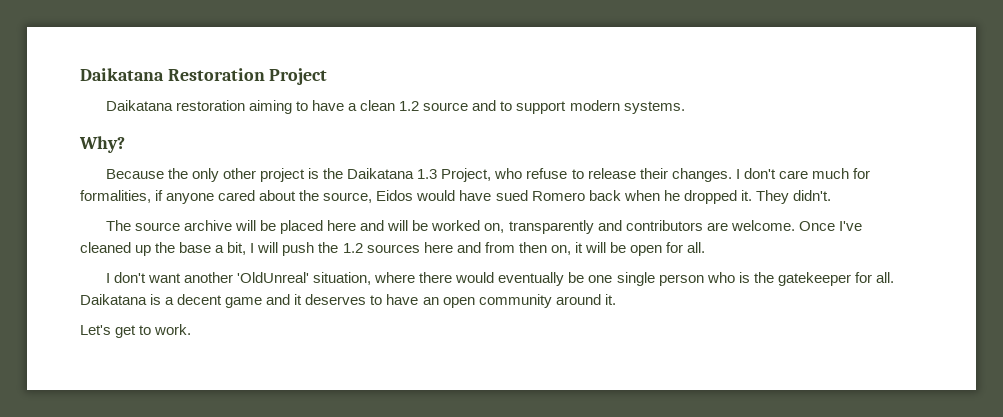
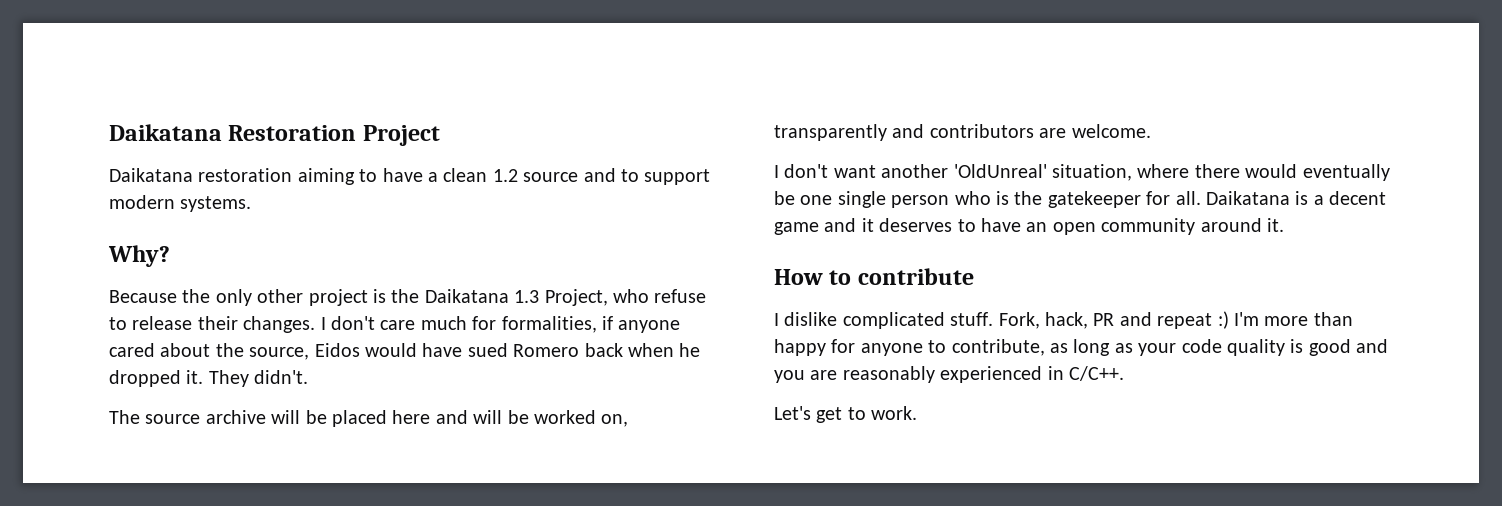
- Once I've cleaned up the base a bit, I will push the 1.2 sources here and from then on, it will be open for all.
+ How to contribute
+ I dislike complicated stuff. Fork, hack, PR and repeat :) I'm more than happy for anyone to contribute, as long as your code quality is good and you are reasonably experienced in C/C++.

